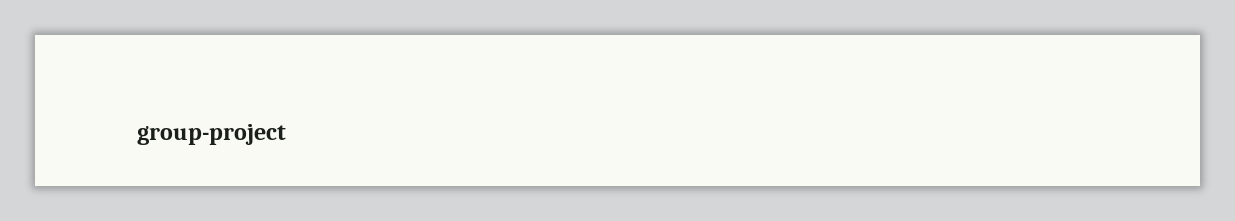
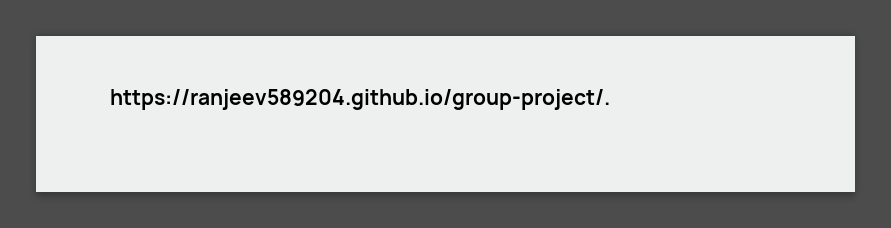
- group-project
+ https://ranjeev589204.github.io/group-project/.

